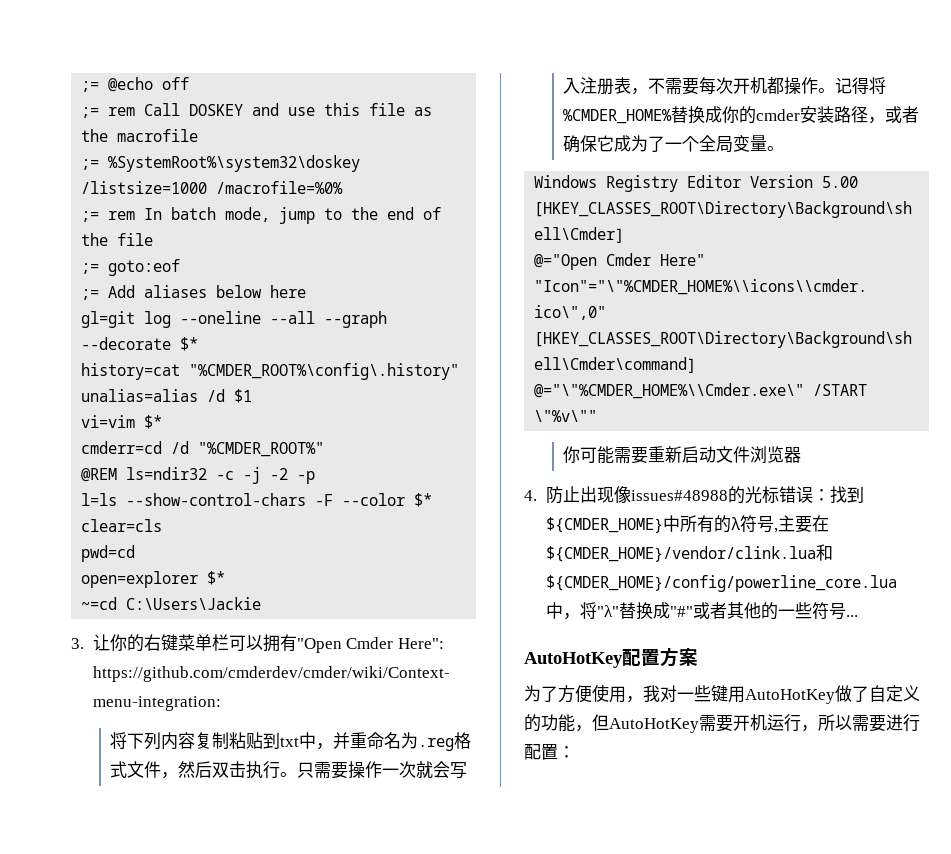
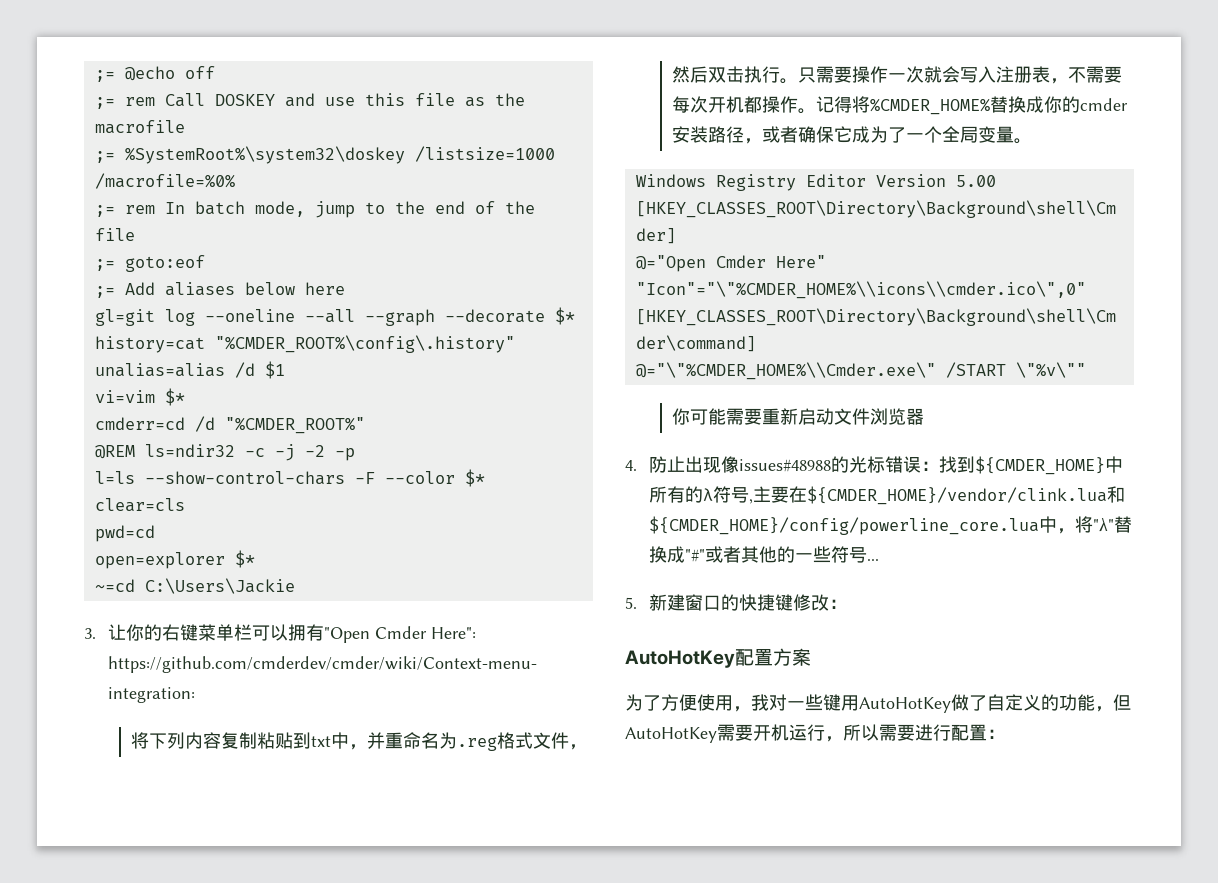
+ 5.新建窗口的快捷键修改：

